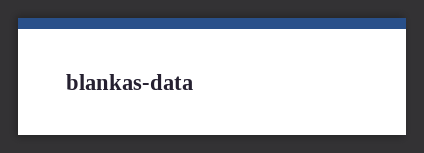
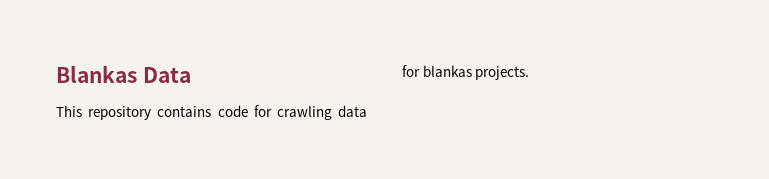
- blankas-data
+ Blankas Data
+ This repository contains code for crawling data for blankas projects.

